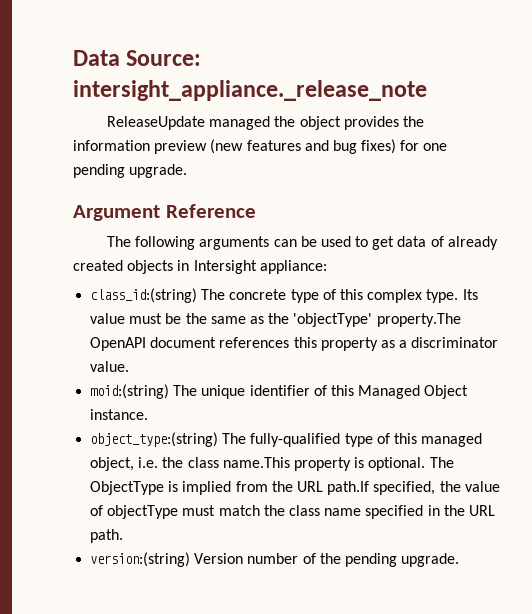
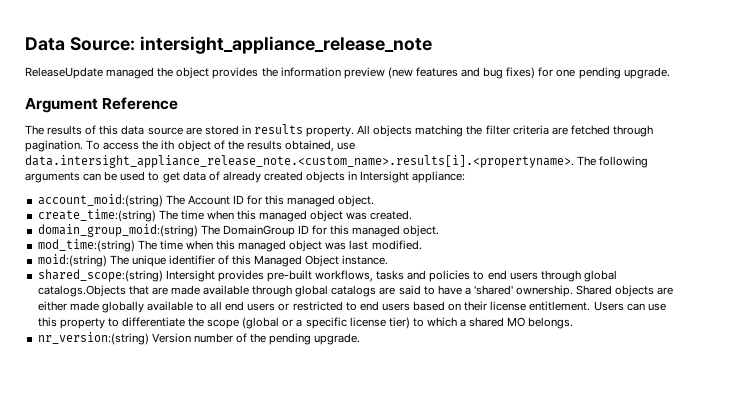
- Data Source: intersight_appliance._release_note
+ Data Source: intersight_appliance_release_note
- The following arguments can be used to get data of already created objects in Intersight appliance:
+ The results of this data source are stored in results property. All objects matching the filter criteria are fetched through pagination. To access the ith object of the results obtained, use data.intersight_appliance_release_note.<custom_name>.results[i].<propertyname>. The following arguments can be used to get data of already created objects in Intersight appliance:
- class_id:(string) The concrete type of this complex type. Its value must be the same as the 'objectType' property.The OpenAPI document references this property as a discriminator value.
+ account_moid:(string) The Account ID for this managed object.
+ create_time:(string) The time when this managed object was created.
+ domain_group_moid:(string) The DomainGroup ID for this managed object.
+ mod_time:(string) The time when this managed object was last modified.
- object_type:(string) The fully-qualified type of this managed object, i.e. the class name.This property is optional. The ObjectType is implied from the URL path.If specified, the value of objectType must match the class name specified in the URL path.
- version:(string) Version number of the pending upgrade.
+ shared_scope:(string) Intersight provides pre-built workflows, tasks and policies to end users through global catalogs.Objects that are made available through global catalogs are said to have a 'shared' ownership. Shared objects are either made globally available to all end users or restricted to end users based on their license entitlement. Users can use this property to differentiate the scope (global or a specific license tier) to which a shared MO belongs.
+ nr_version:(string) Version number of the pending upgrade.

